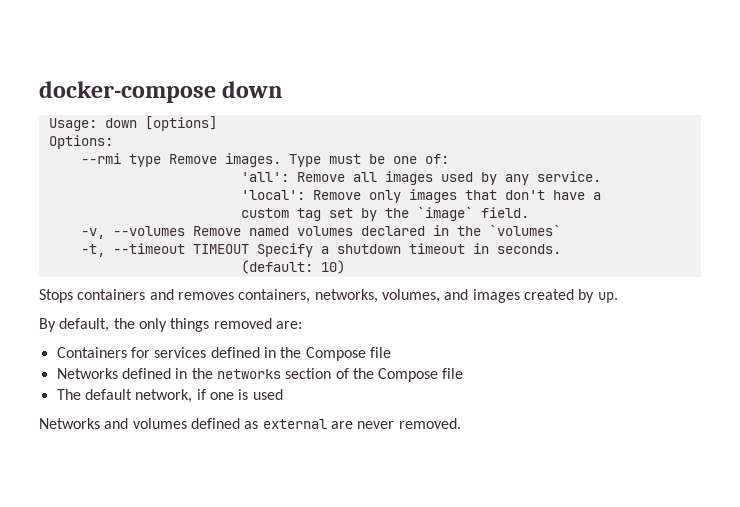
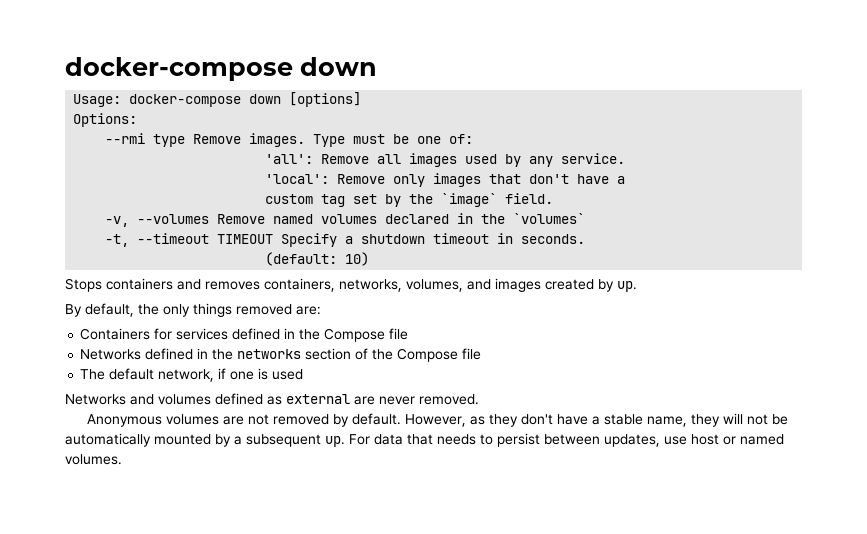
- Usage: down [options]
+ Usage: docker-compose down [options]
+ Anonymous volumes are not removed by default. However, as they don't have a stable name, they will not be automatically mounted by a subsequent up. For data that needs to persist between updates, use host or named volumes.

